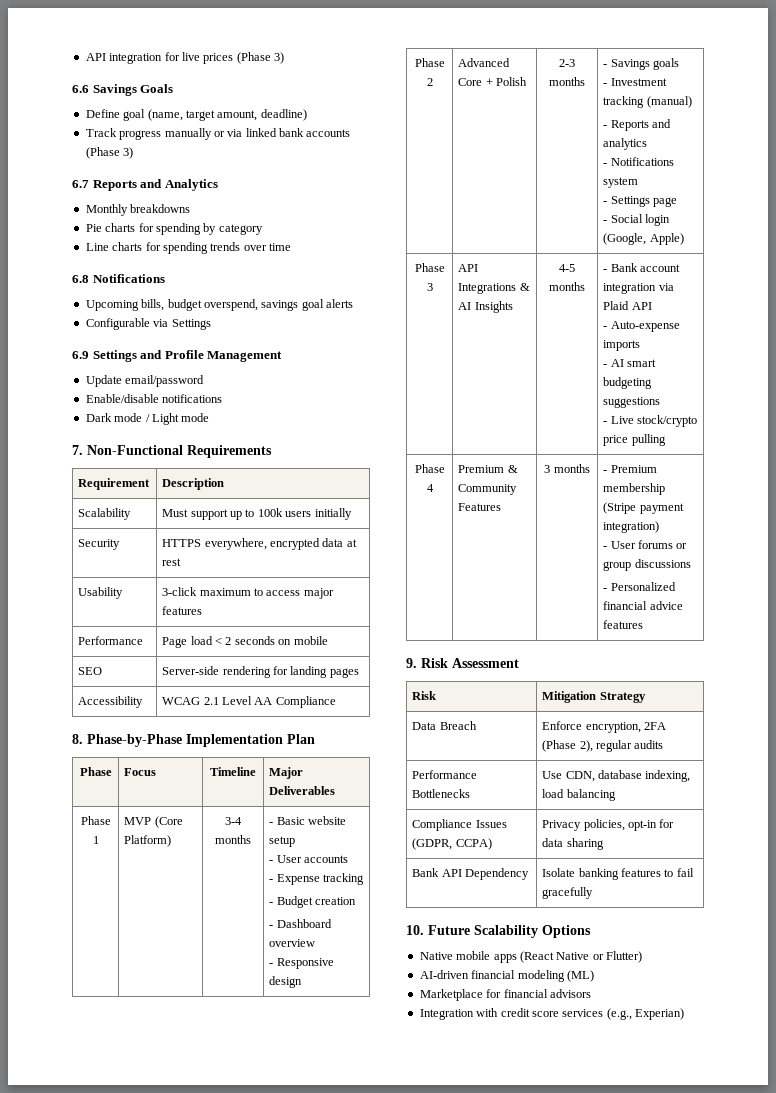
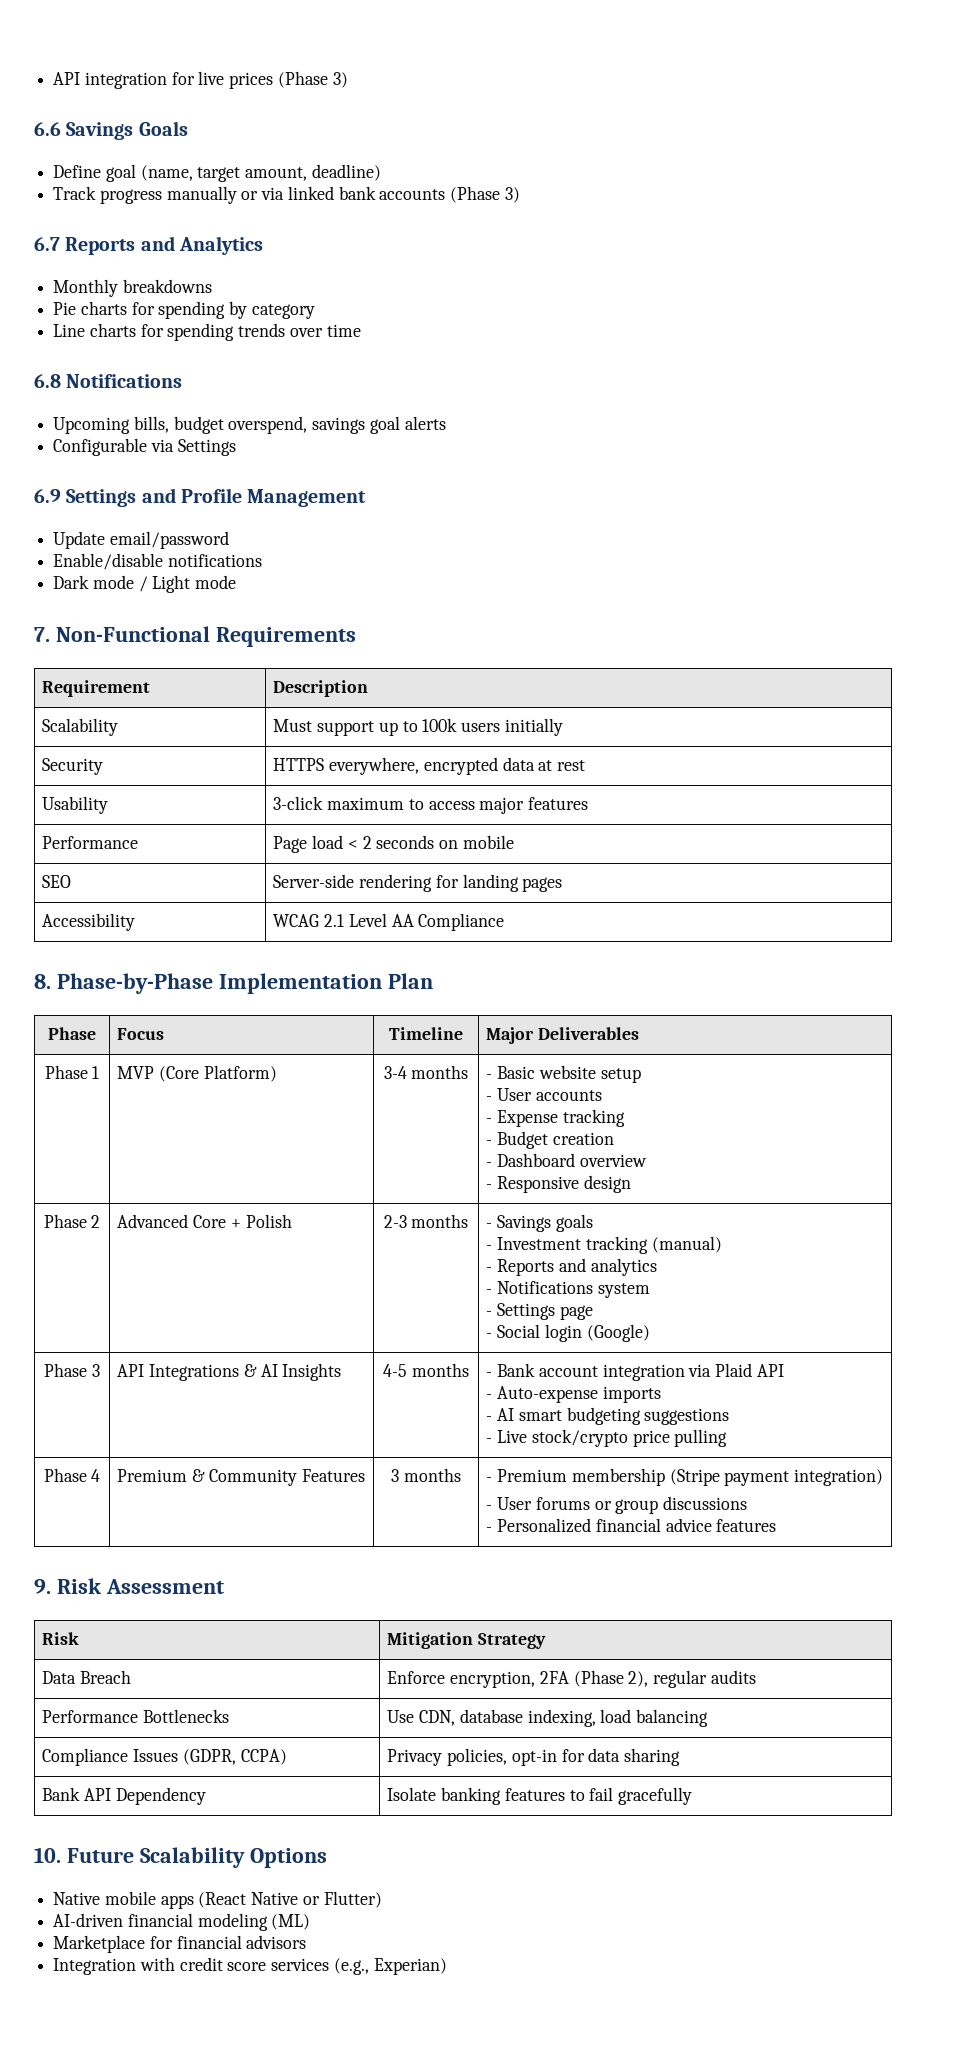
  Phase 2 | Advanced Core + Polish | 2-3 months | - Savings goals
  - Investment tracking (manual)
  - Reports and analytics
  - Notifications system
  - Settings page
- - Social login (Google, Apple)
+ - Social login (Google)

